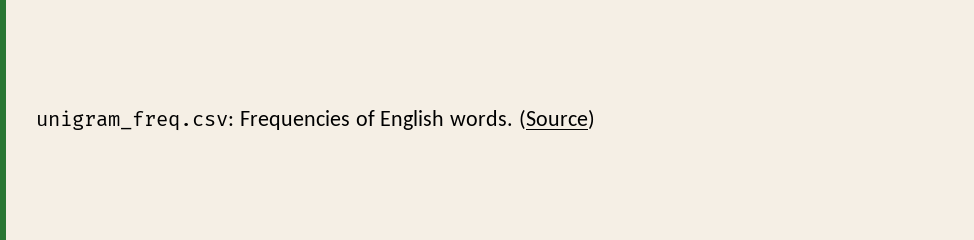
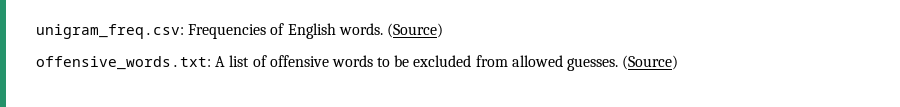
+ offensive_words.txt: A list of offensive words to be excluded from allowed guesses. (Source)

